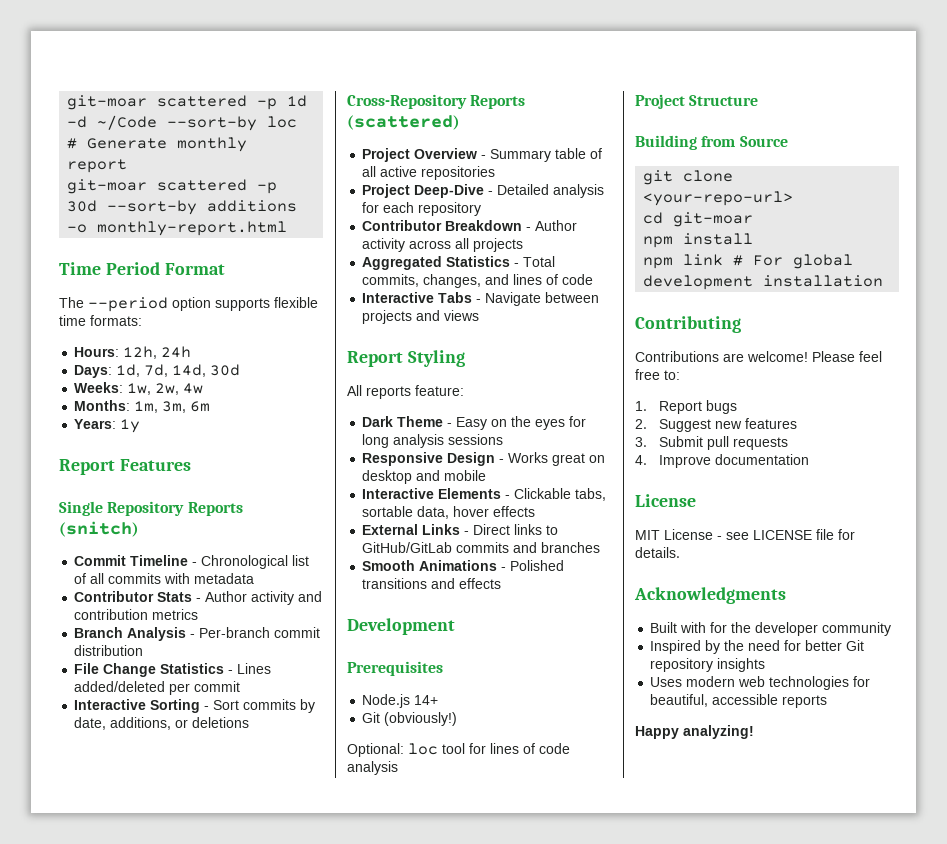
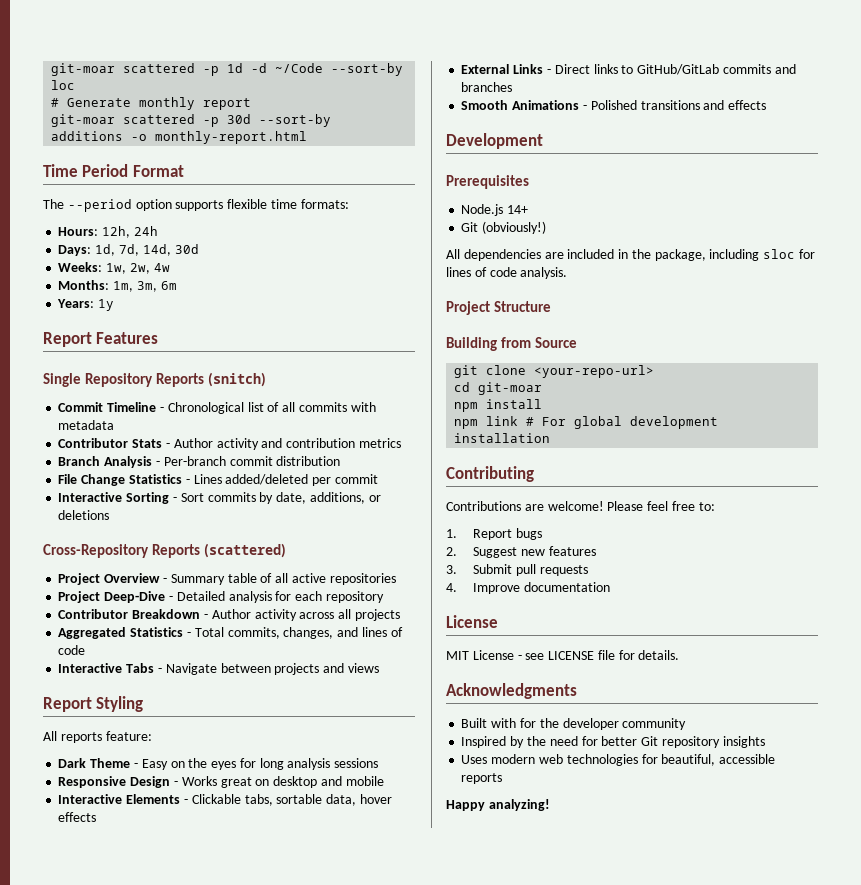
- Optional: loc tool for lines of code analysis
+ All dependencies are included in the package, including sloc for lines of code analysis.

